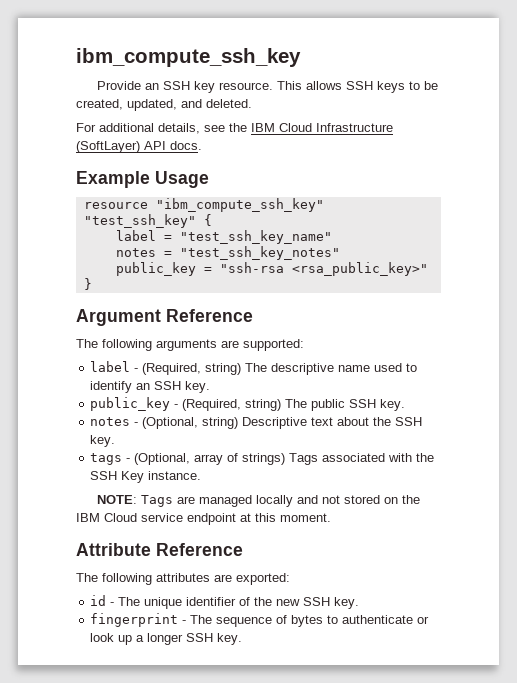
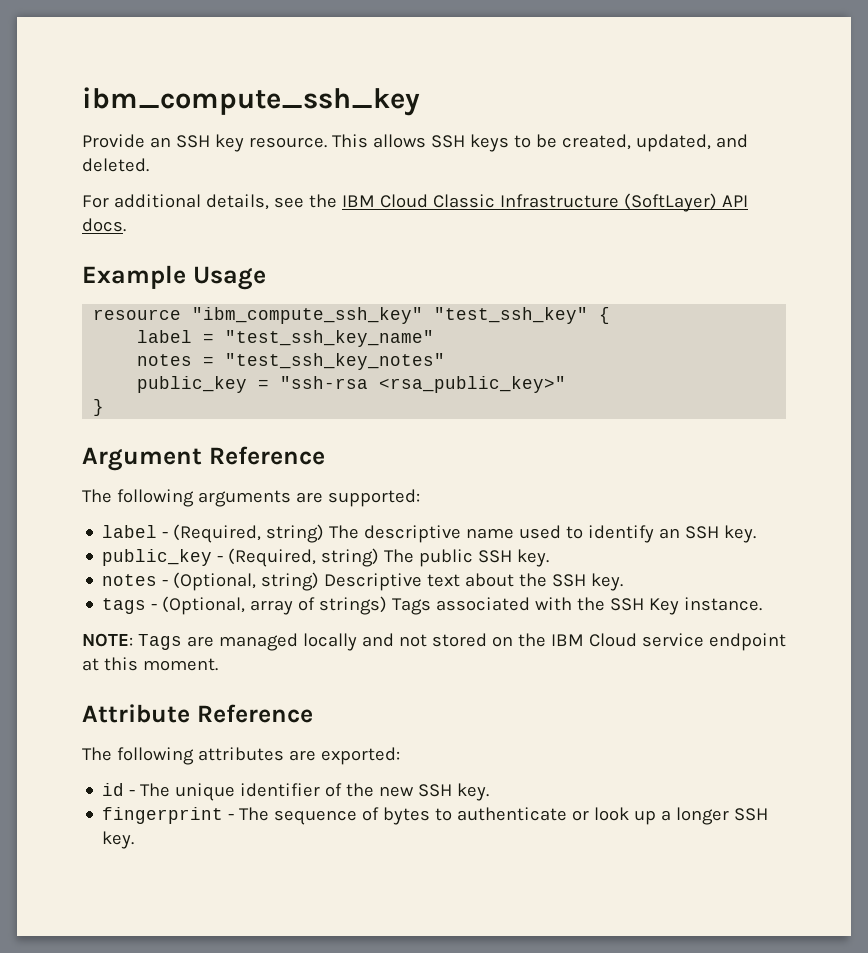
- For additional details, see the IBM Cloud Infrastructure (SoftLayer) API docs.
+ For additional details, see the IBM Cloud Classic Infrastructure (SoftLayer) API docs.

